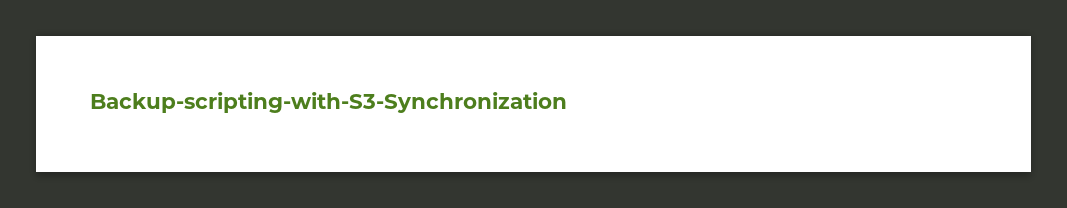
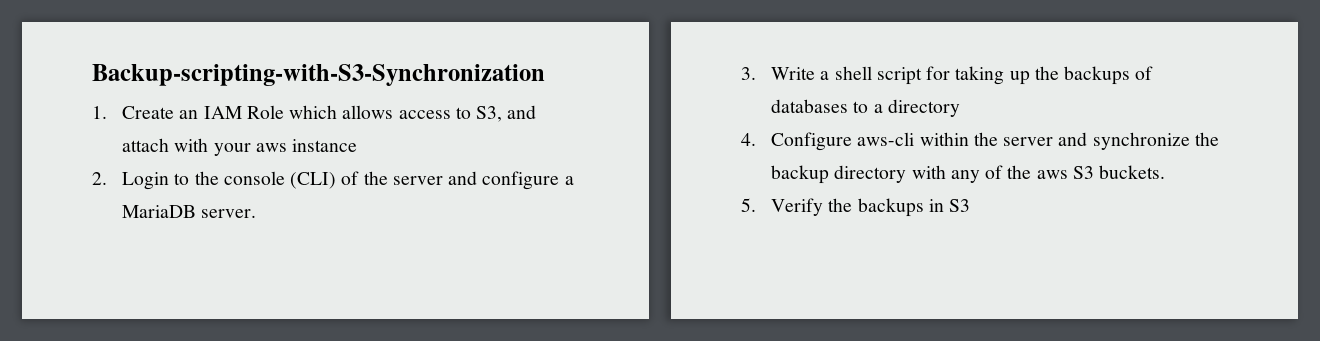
+ 1. Create an IAM Role which allows access to S3, and attach with your aws instance
+ 2. Login to the console (CLI) of the server and configure a MariaDB server.
+ 3. Write a shell script for taking up the backups of databases to a directory
+ 4. Configure aws-cli within the server and synchronize the backup directory with any of the aws S3 buckets.
+ 5. Verify the backups in S3

